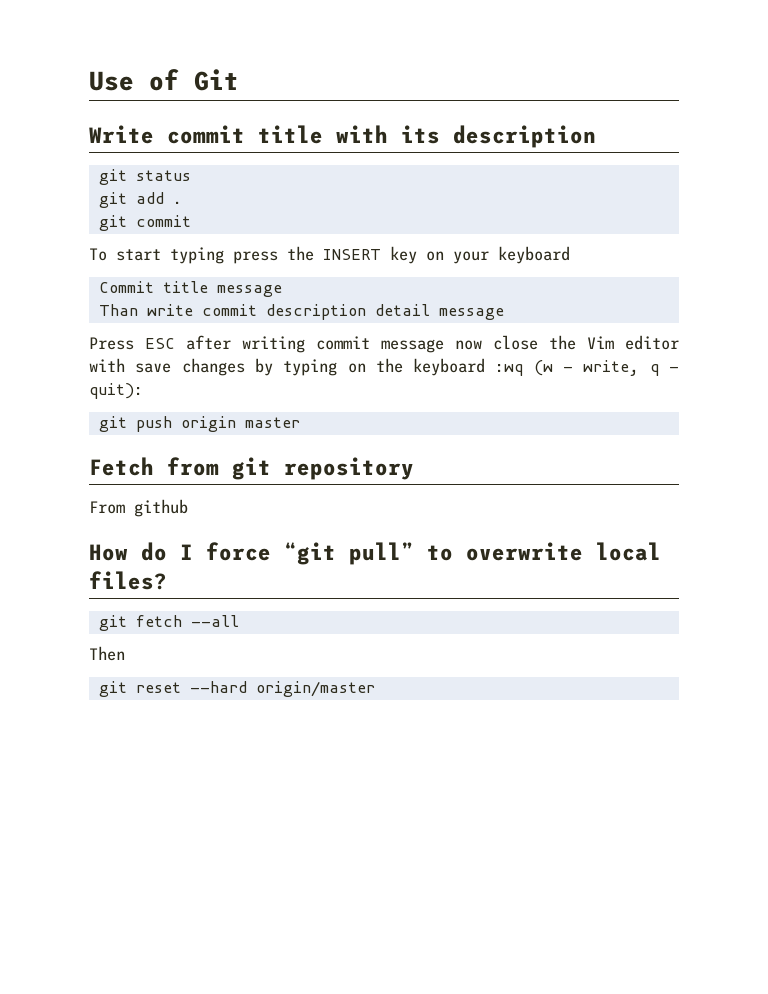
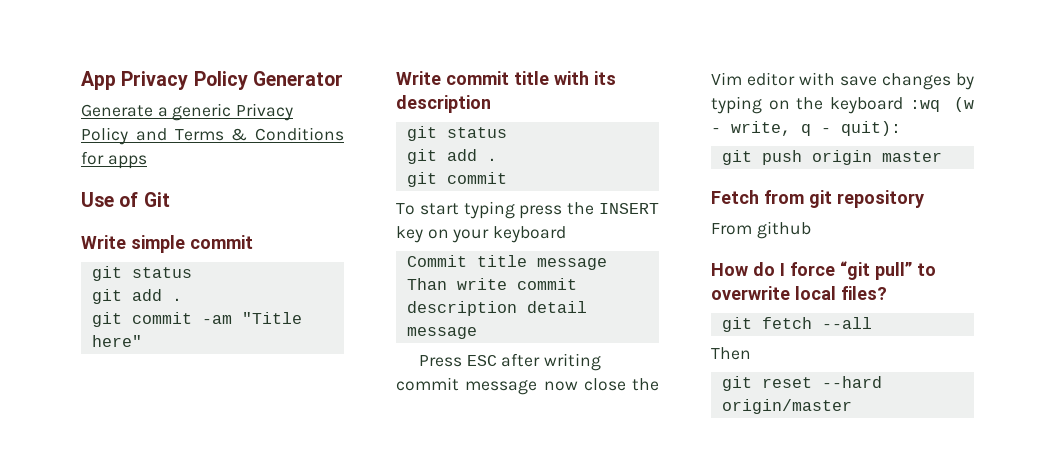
+ App Privacy Policy Generator
+ Generate a generic Privacy Policy and Terms & Conditions for apps
  Use of Git
+ Write simple commit
+ git status
+ git add .
+ git commit -am "Title here"

